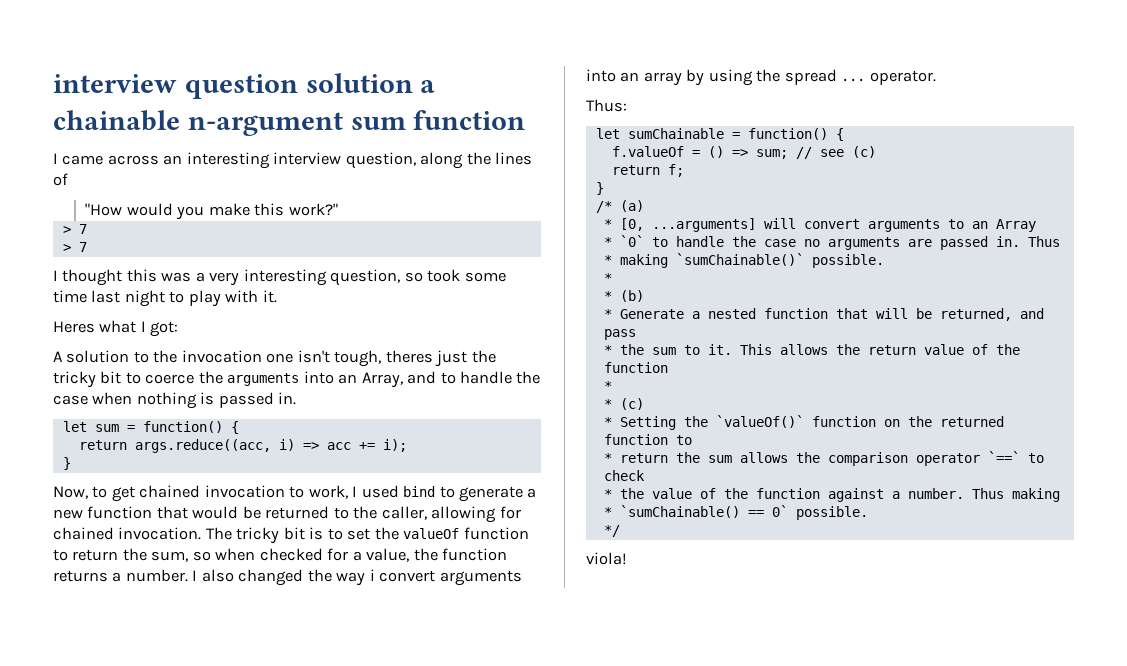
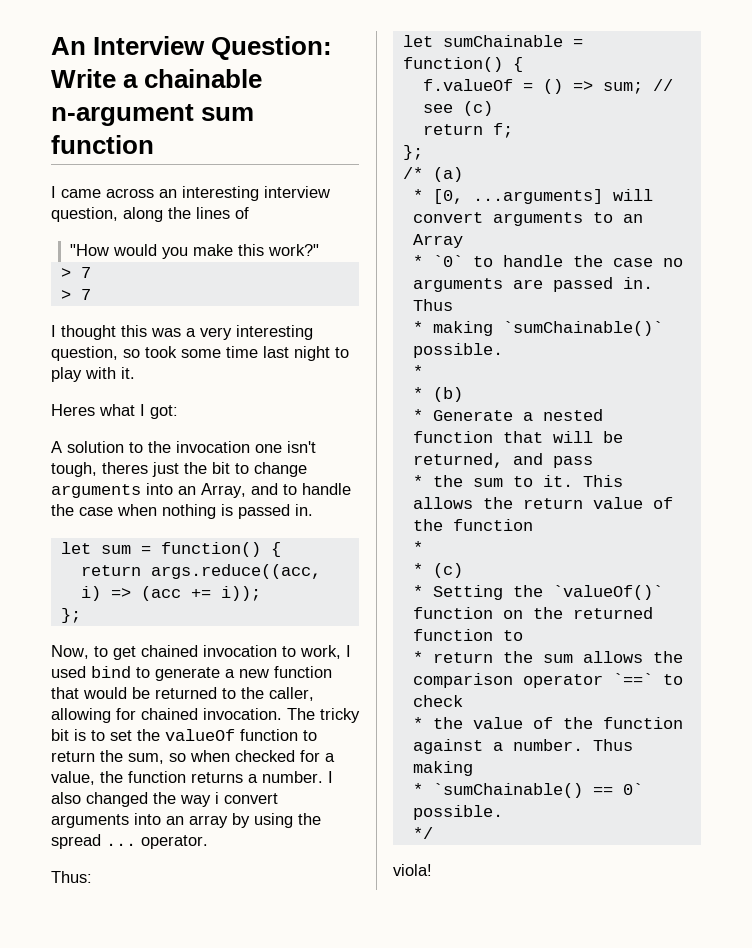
- interview question solution a chainable n-argument sum function
+ An Interview Question: Write a chainable n-argument sum function
- A solution to the invocation one isn't tough, theres just the tricky bit to coerce the arguments into an Array, and to handle the case when nothing is passed in.
+ A solution to the invocation one isn't tough, theres just the bit to change arguments into an Array, and to handle the case when nothing is passed in.
- return args.reduce((acc, i) => acc += i);
- }
+ return args.reduce((acc, i) => (acc += i));
+ };
  return f;
- }
+ };

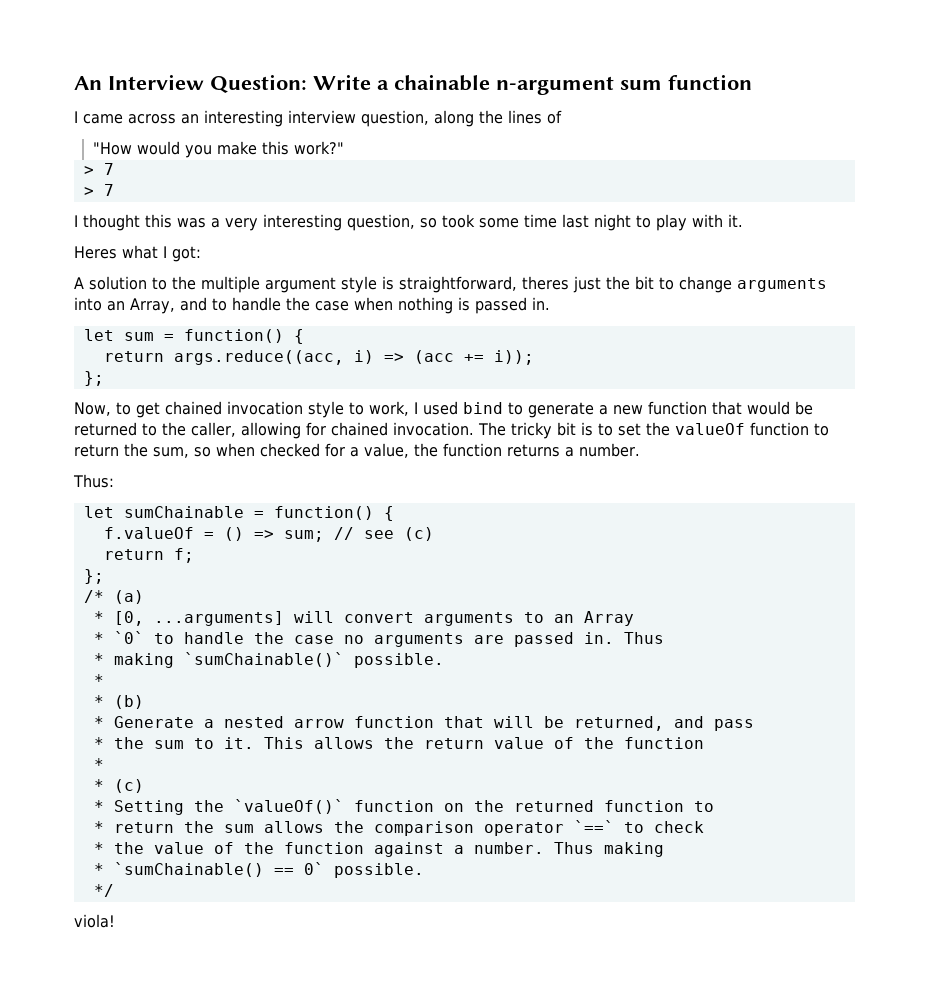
- A solution to the invocation one isn't tough, theres just the bit to change arguments into an Array, and to handle the case when nothing is passed in.
+ A solution to the multiple argument style is straightforward, theres just the bit to change arguments into an Array, and to handle the case when nothing is passed in.
- Now, to get chained invocation to work, I used bind to generate a new function that would be returned to the caller, allowing for chained invocation.
+ Now, to get chained invocation style to work, I used bind to generate a new function that would be returned to the caller, allowing for chained invocation.
- I also changed the way i convert arguments into an array by using the spread ... operator.
- * Generate a nested function that will be returned, and pass
+ * Generate a nested arrow function that will be returned, and pass

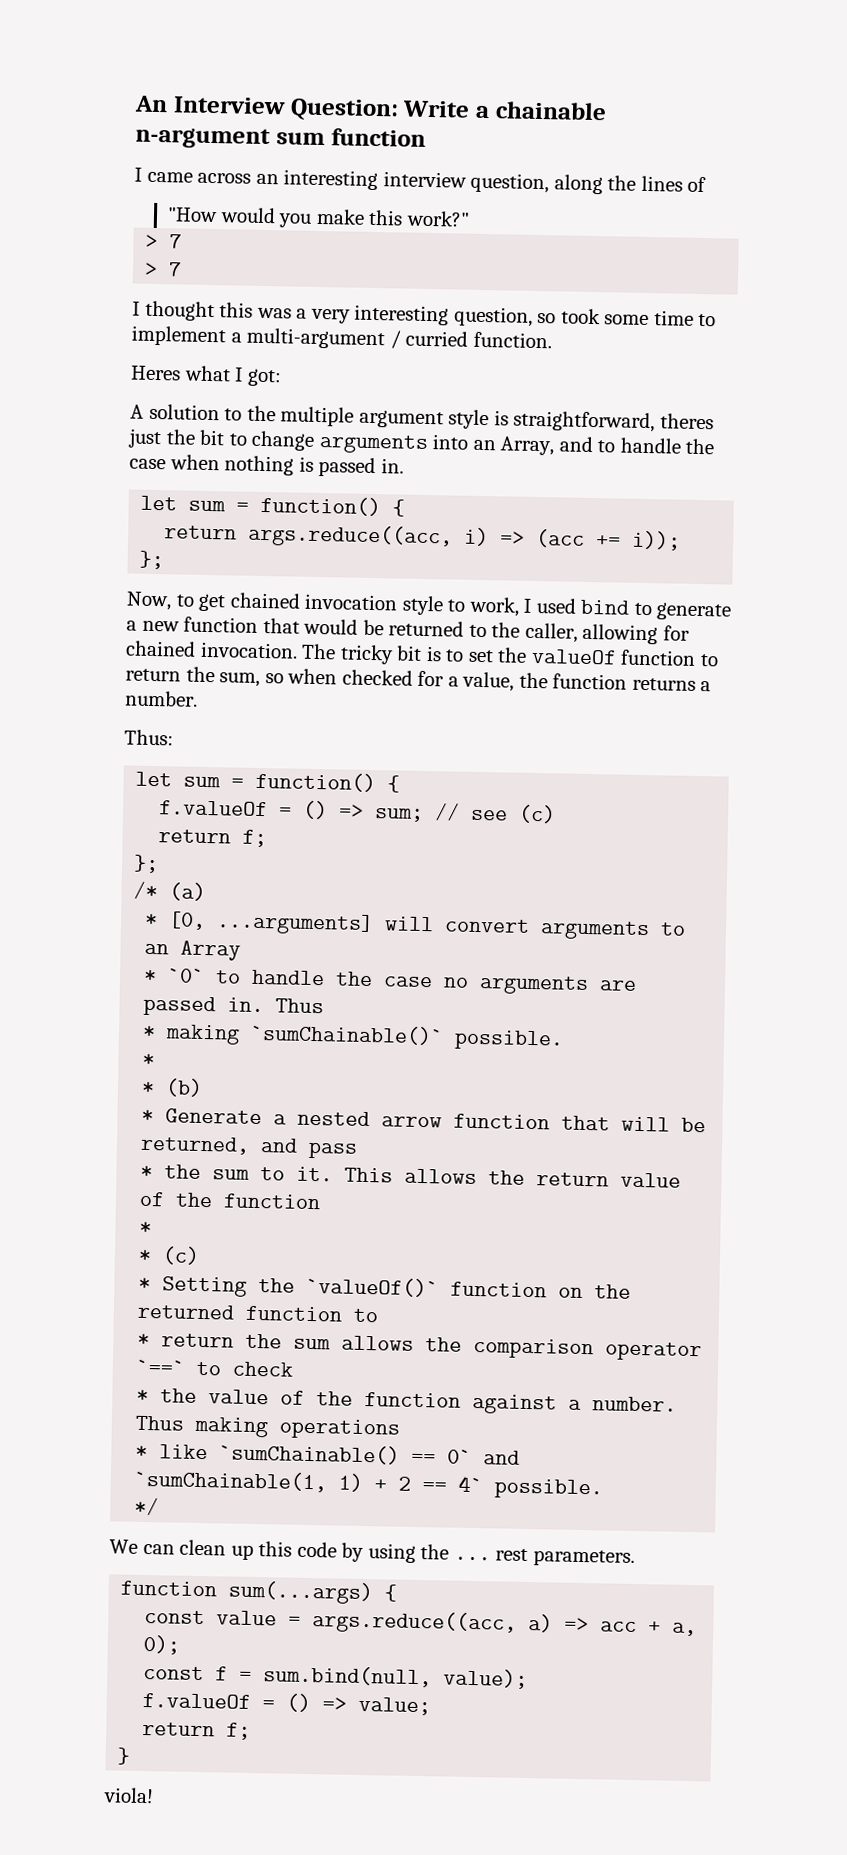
- I thought this was a very interesting question, so took some time last night to play with it.
+ I thought this was a very interesting question, so took some time to implement a multi-argument / curried function.
  Thus:
- let sumChainable = function() {
+ let sum = function() {
- Thus making
- * `sumChainable() == 0` possible.
+ Thus making operations
+ * like `sumChainable() == 0` and `sumChainable(1, 1) + 2 == 4` possible.
  */
+ We can clean up this code by using the ... rest parameters.
+ function sum(...args) {
+ const value = args.reduce((acc, a) => acc + a, 0);
+ const f = sum.bind(null, value);
+ f.valueOf = () => value;
+ return f;
+ }

